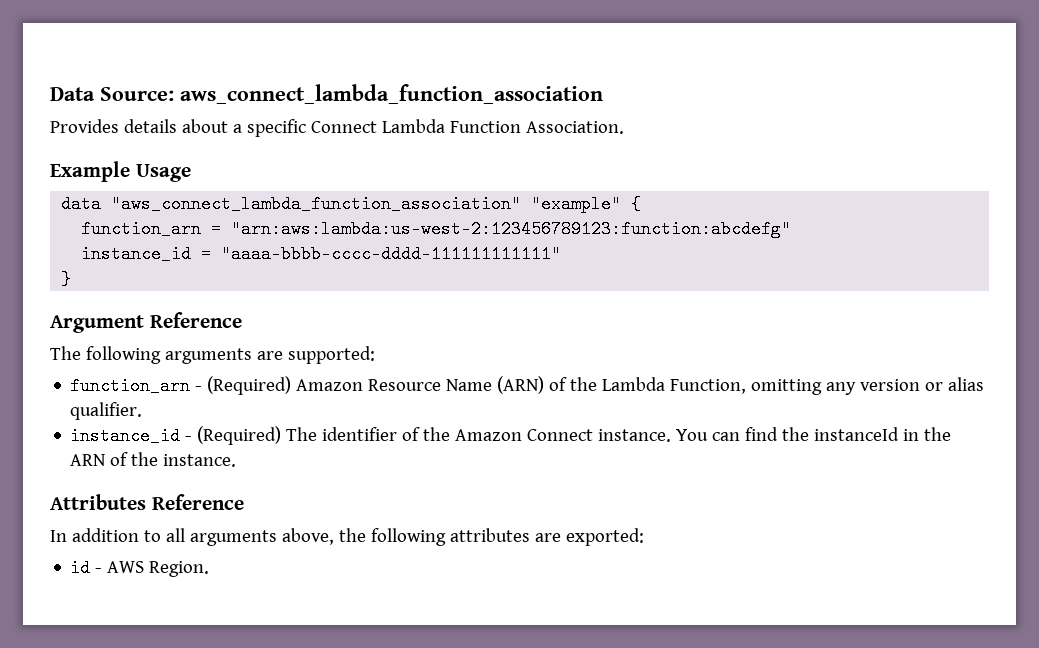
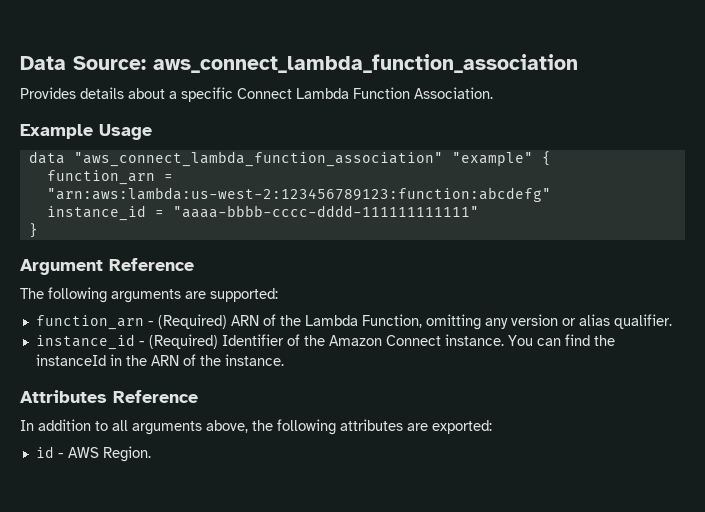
- function_arn - (Required) Amazon Resource Name (ARN) of the Lambda Function, omitting any version or alias qualifier.
+ function_arn - (Required) ARN of the Lambda Function, omitting any version or alias qualifier.
- instance_id - (Required) The identifier of the Amazon Connect instance.
+ instance_id - (Required) Identifier of the Amazon Connect instance.

